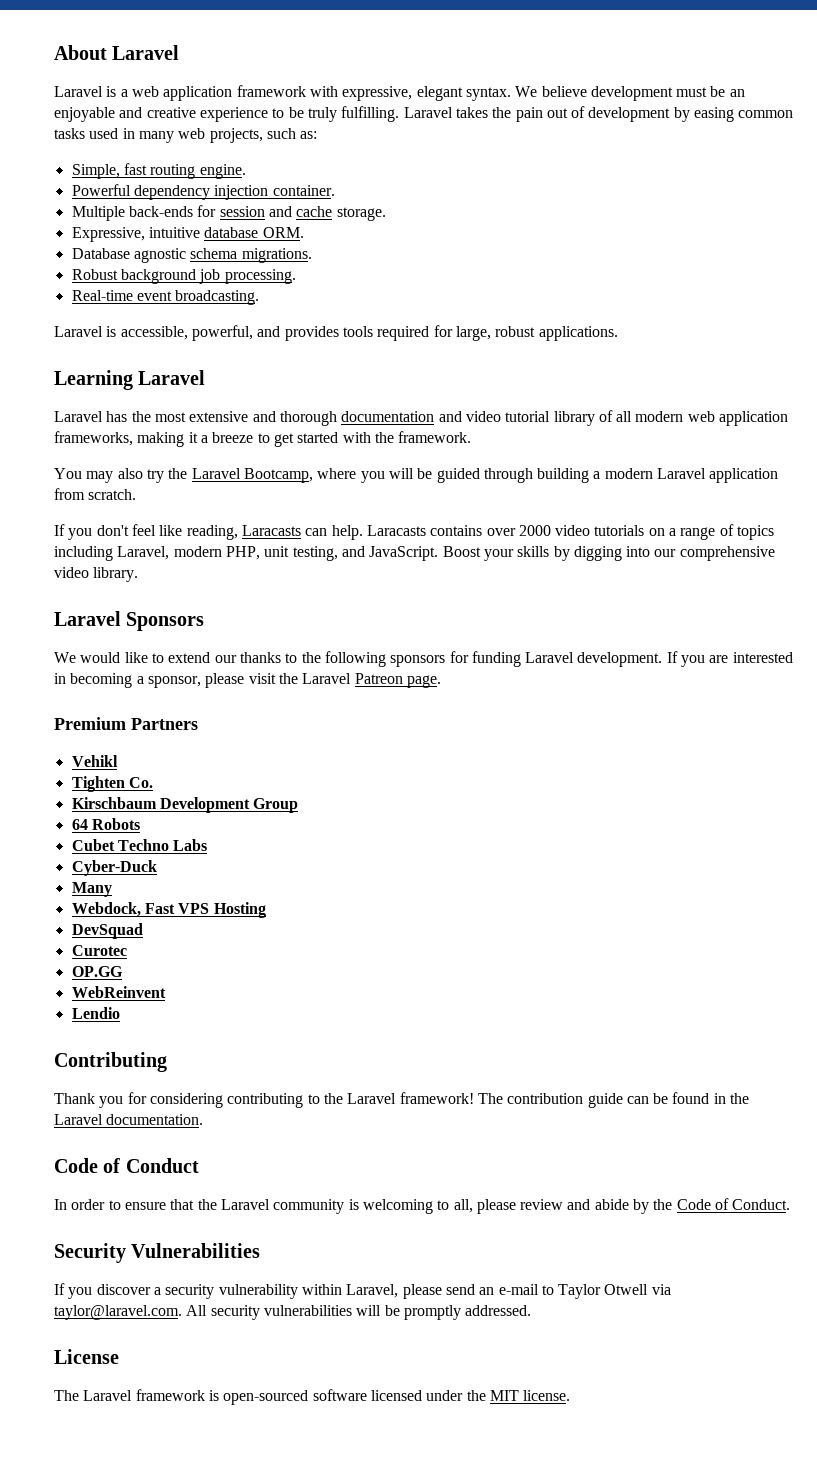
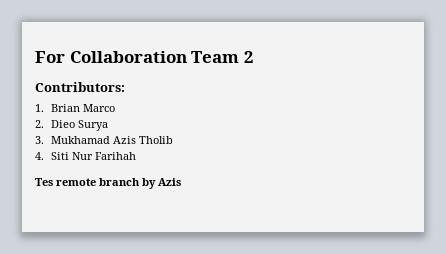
- About Laravel
- Laravel is a web application framework with expressive, elegant syntax. We believe development must be an enjoyable and creative experience to be truly fulfilling. Laravel takes the pain out of development by easing common tasks used in many web projects, such as:
- Simple, fast routing engine.
- Powerful dependency injection container.
- Multiple back-ends for session and cache storage.
- Expressive, intuitive database ORM.
- Database agnostic schema migrations.
- Robust background job processing.
- Real-time event broadcasting.
- Laravel is accessible, powerful, and provides tools required for large, robust applications.
- Learning Laravel
- Laravel has the most extensive and thorough documentation and video tutorial library of all modern web application frameworks, making it a breeze to get started with the framework.
- You may also try the Laravel Bootcamp, where you will be guided through building a modern Laravel application from scratch.
- If you don't feel like reading, Laracasts can help. Laracasts contains over 2000 video tutorials on a range of topics including Laravel, modern PHP, unit testing, and JavaScript. Boost your skills by digging into our comprehensive video library.
- Laravel Sponsors
- We would like to extend our thanks to the following sponsors for funding Laravel development. If you are interested in becoming a sponsor, please visit the Laravel Patreon page.
- Premium Partners
- Vehikl
- Tighten Co.
- Kirschbaum Development Group
- 64 Robots
- Cubet Techno Labs
- Cyber-Duck
- Many
- Webdock, Fast VPS Hosting
- DevSquad
- Curotec
- OP.GG
- WebReinvent
- Lendio
- Contributing
- Thank you for considering contributing to the Laravel framework! The contribution guide can be found in the Laravel documentation.
- Code of Conduct
- In order to ensure that the Laravel community is welcoming to all, please review and abide by the Code of Conduct.
- Security Vulnerabilities
- If you discover a security vulnerability within Laravel, please send an e-mail to Taylor Otwell via taylor@laravel.com. All security vulnerabilities will be promptly addressed.
- License
- The Laravel framework is open-sourced software licensed under the MIT license.
+ For Collaboration Team 2
+ Contributors:
+ 1. Brian Marco
+ 2. Dieo Surya
+ 3. Mukhamad Azis Tholib
+ 4. Siti Nur Farihah
+ Tes remote branch by Azis

